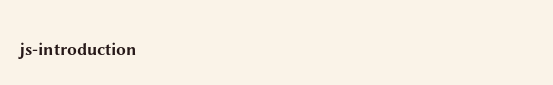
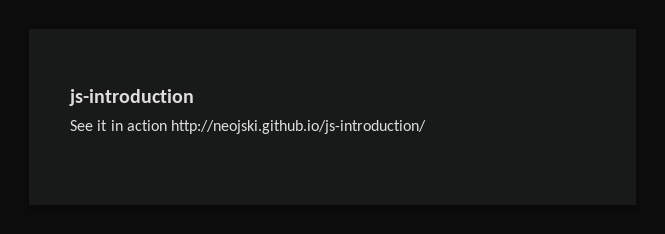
+ See it in action http://neojski.github.io/js-introduction/

